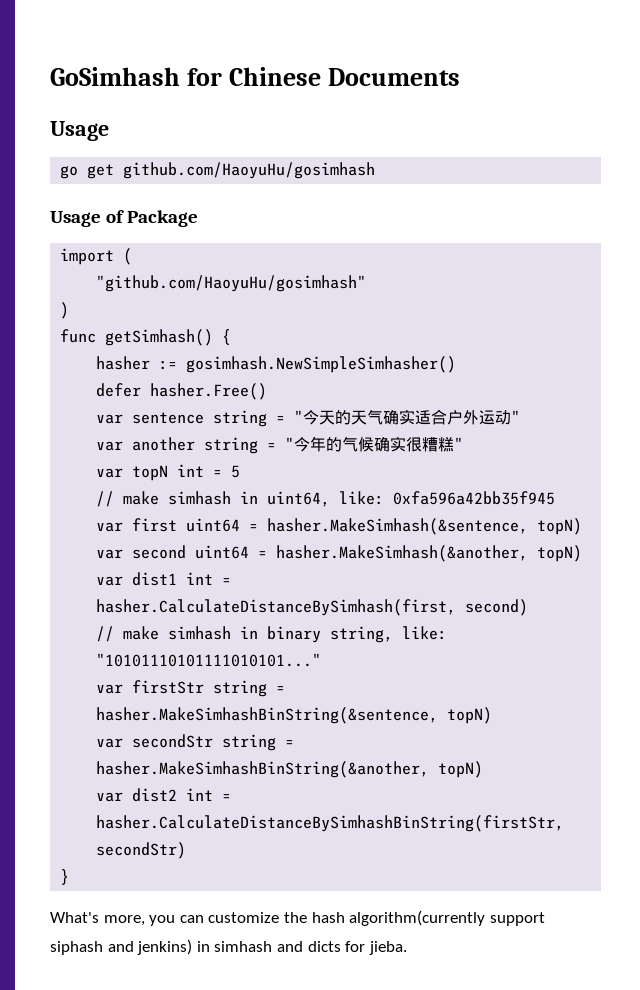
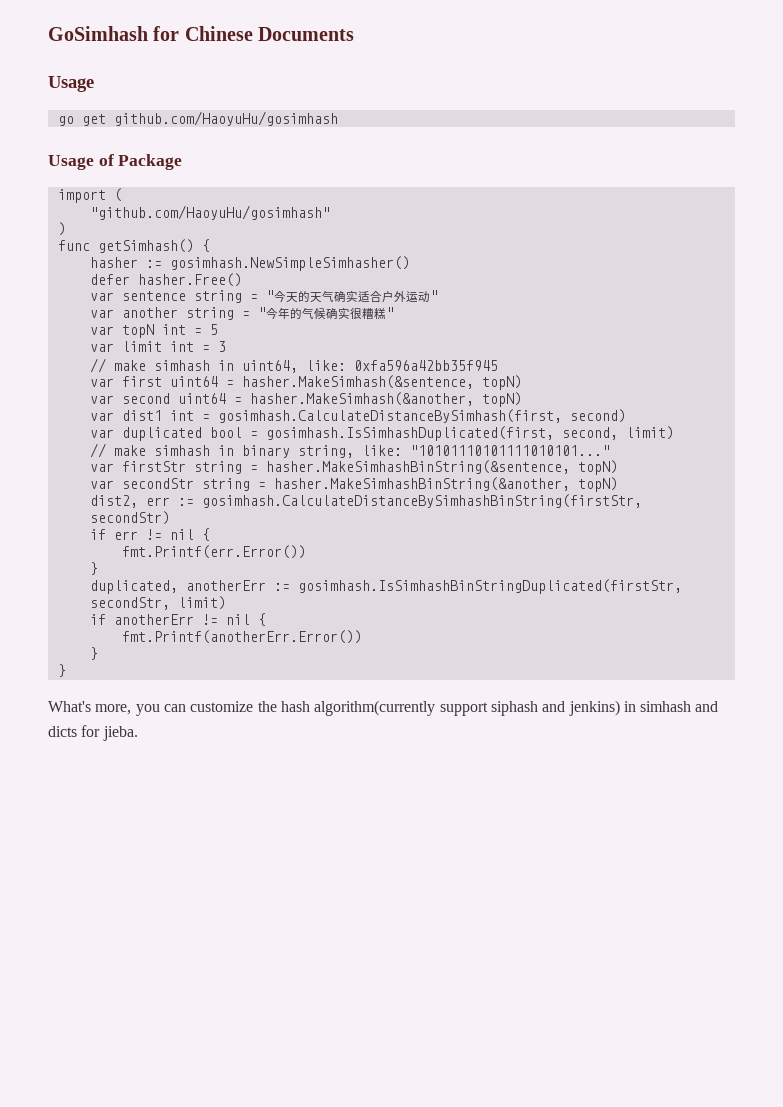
+ var limit int = 3
- var dist1 int = hasher.CalculateDistanceBySimhash(first, second)
+ var dist1 int = gosimhash.CalculateDistanceBySimhash(first, second)
+ var duplicated bool = gosimhash.IsSimhashDuplicated(first, second, limit)
- var dist2 int = hasher.CalculateDistanceBySimhashBinString(firstStr, secondStr)
+ dist2, err := gosimhash.CalculateDistanceBySimhashBinString(firstStr, secondStr)
+ if err != nil {
+ fmt.Printf(err.Error())
+ }
+ duplicated, anotherErr := gosimhash.IsSimhashBinStringDuplicated(firstStr, secondStr, limit)
+ if anotherErr != nil {
+ fmt.Printf(anotherErr.Error())
+ }

